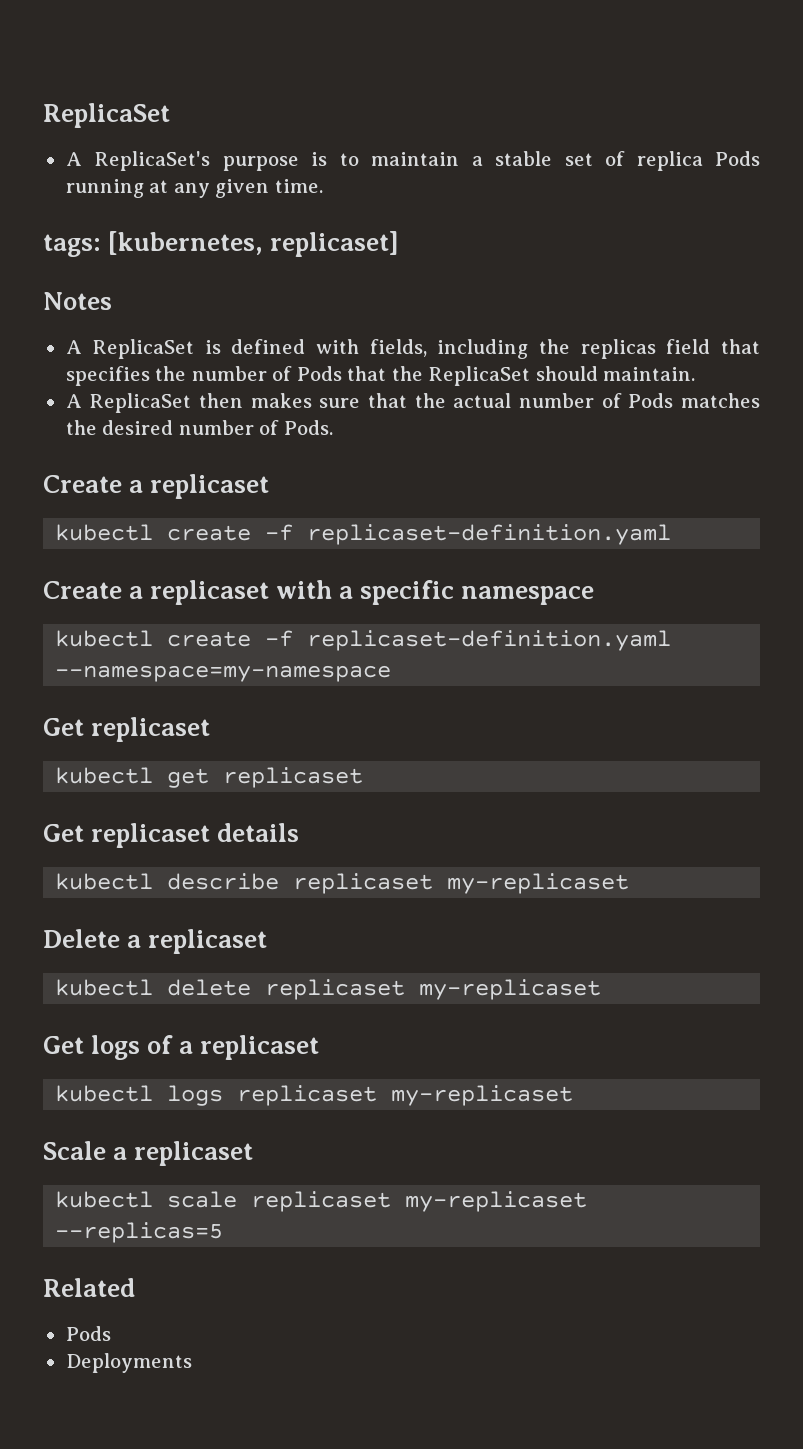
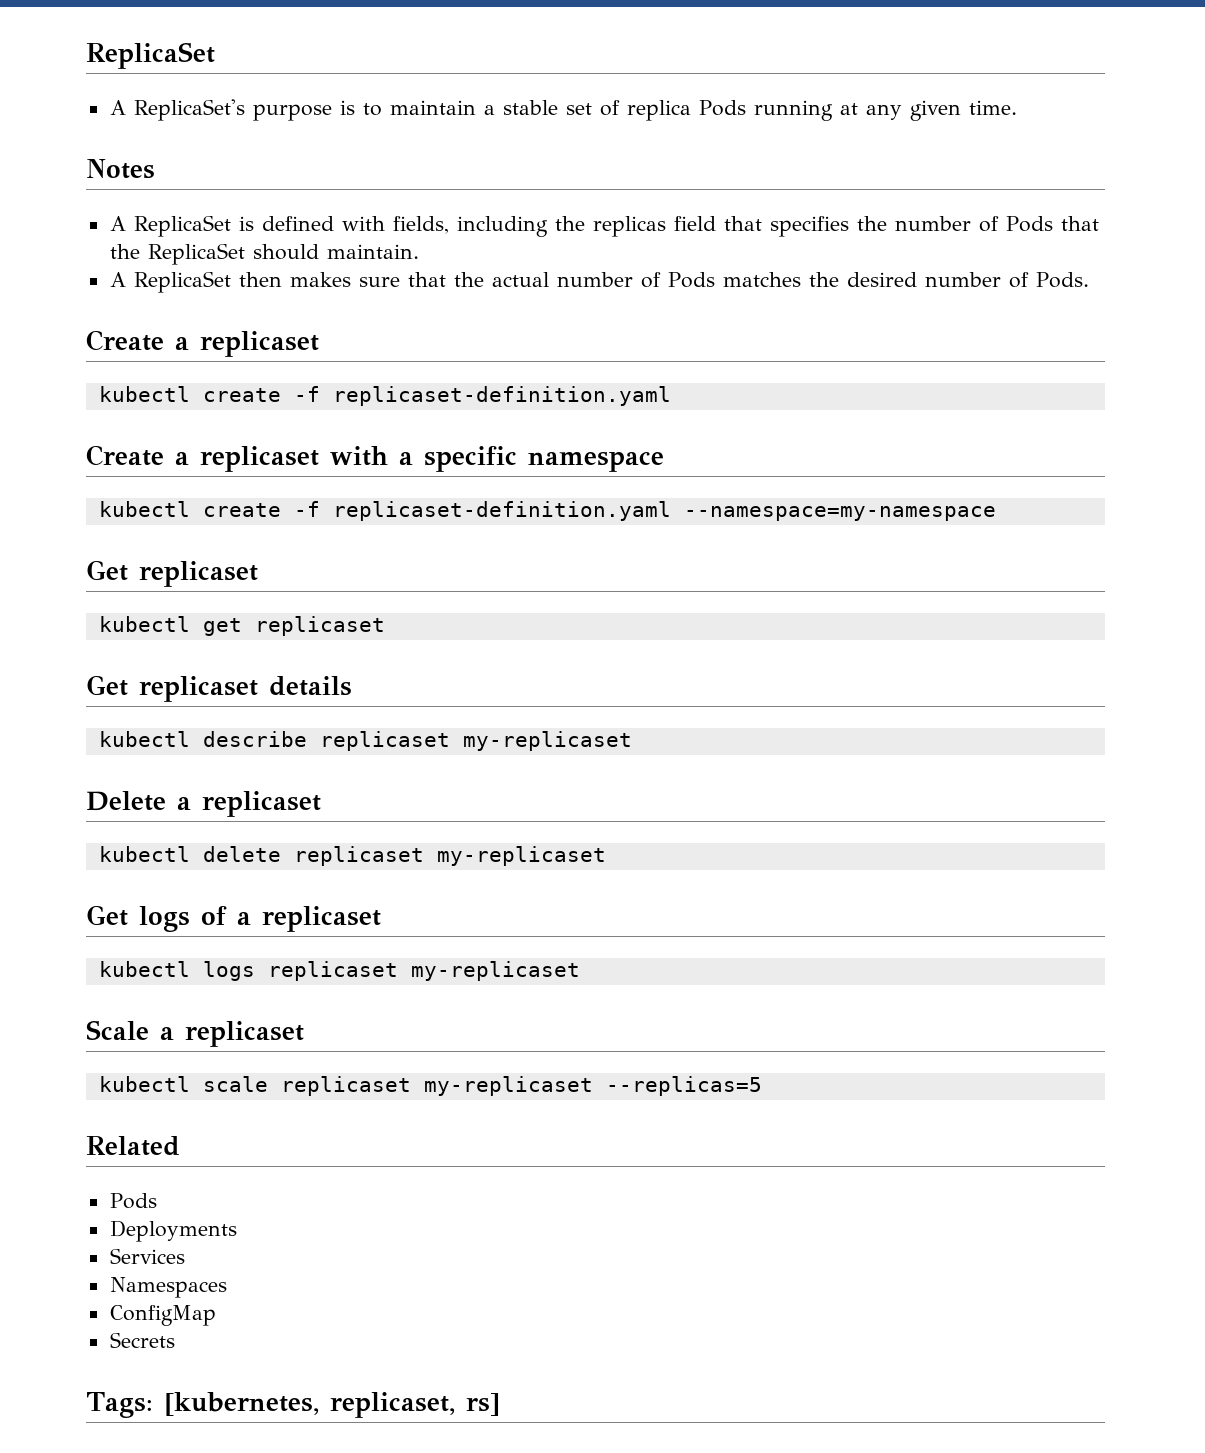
- tags: [kubernetes, replicaset]
+ Services
+ Namespaces
+ ConfigMap
+ Secrets
+ Tags: [kubernetes, replicaset, rs]

